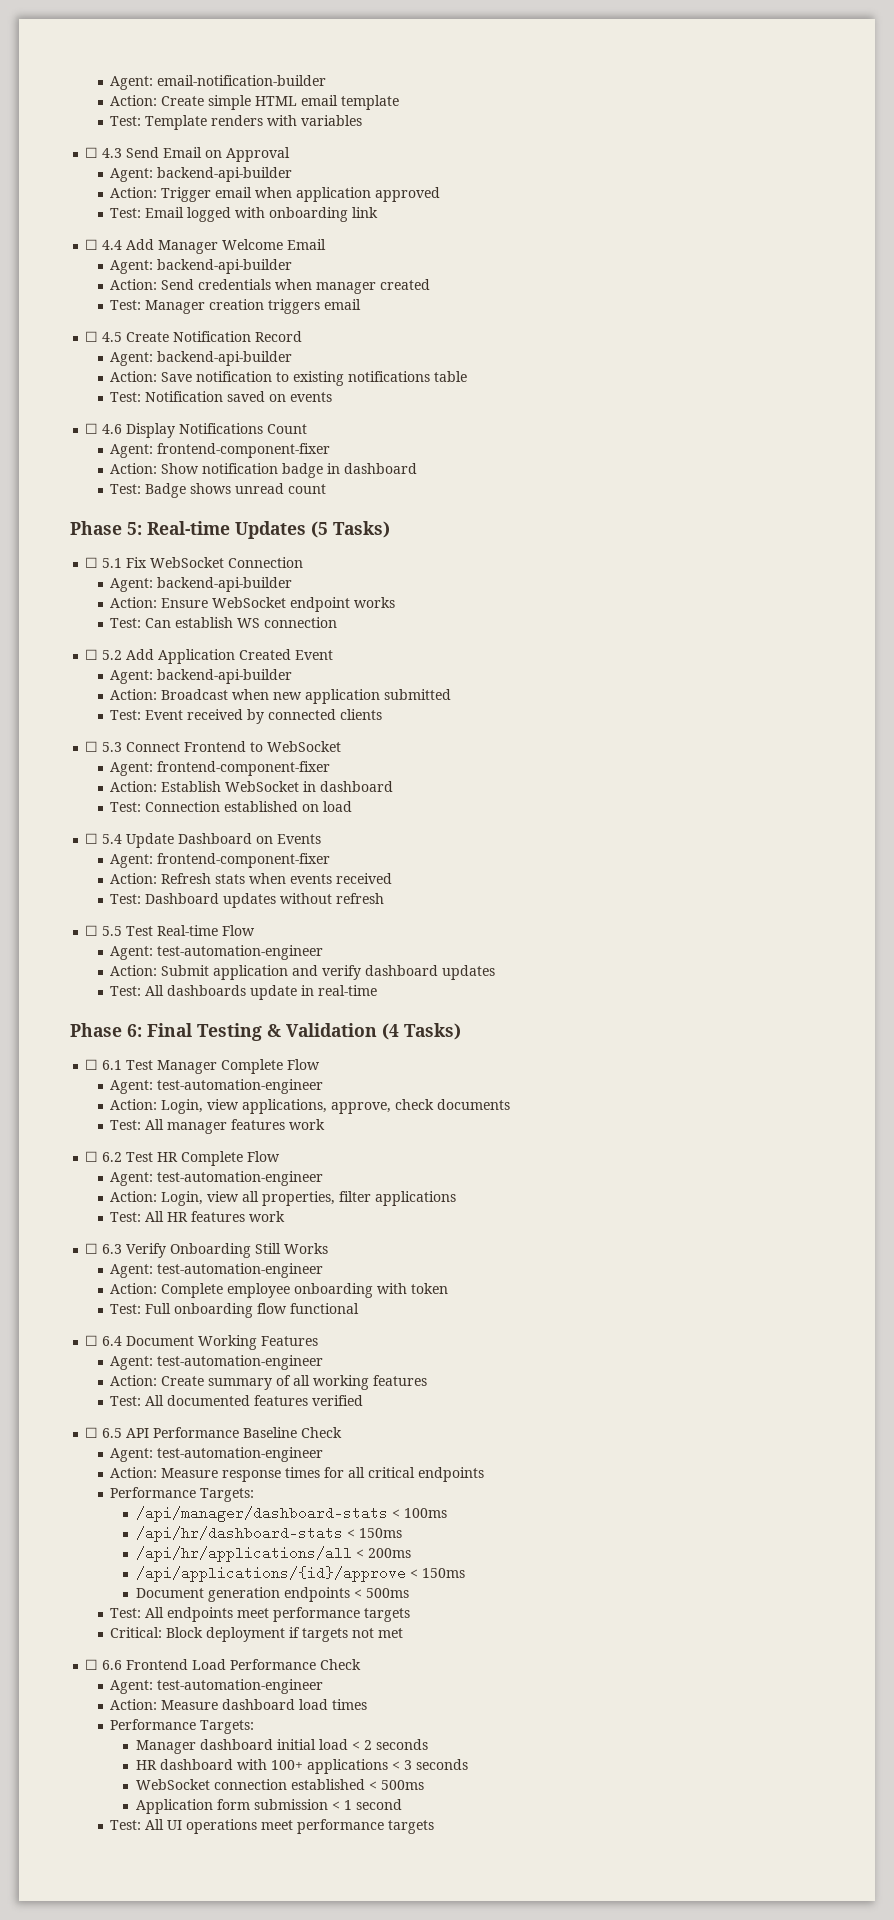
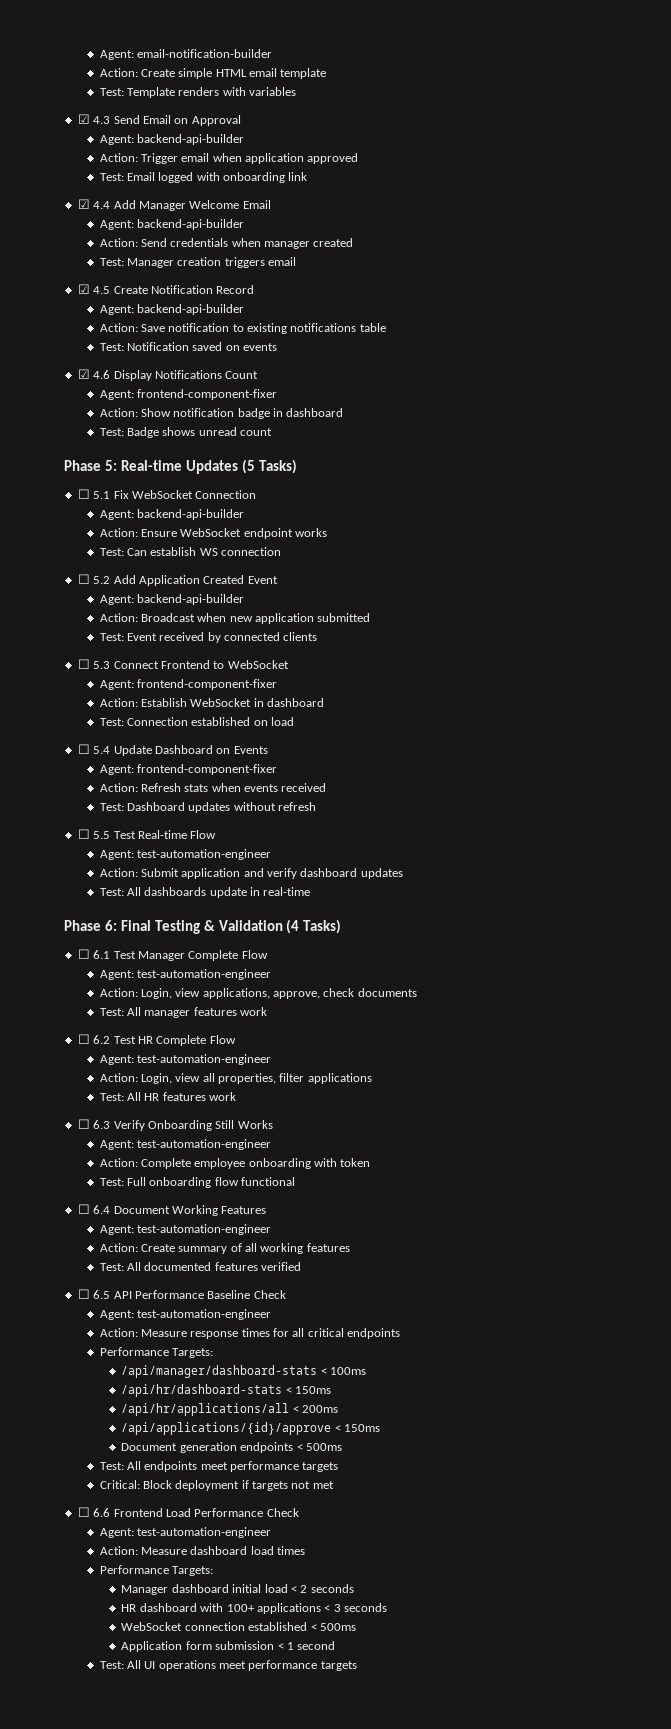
- ☐ 4.3 Send Email on Approval
+ ☑ 4.3 Send Email on Approval
- ☐ 4.4 Add Manager Welcome Email
+ ☑ 4.4 Add Manager Welcome Email
- ☐ 4.5 Create Notification Record
+ ☑ 4.5 Create Notification Record
- ☐ 4.6 Display Notifications Count
+ ☑ 4.6 Display Notifications Count

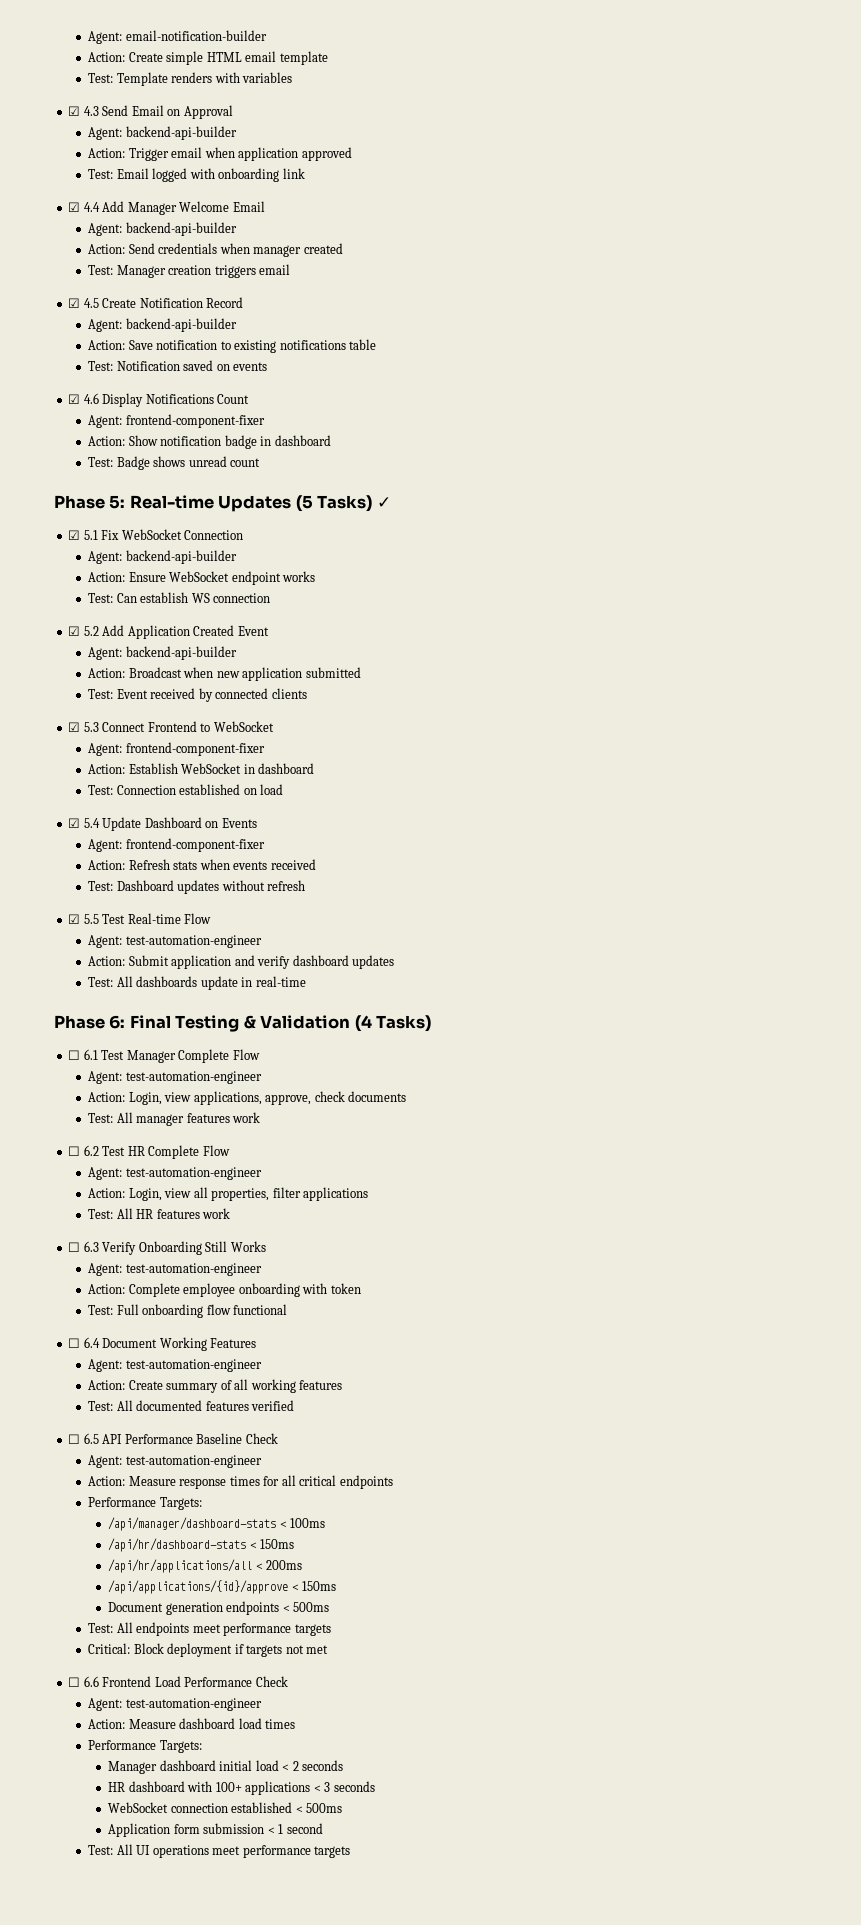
- Phase 5: Real-time Updates (5 Tasks)
- ☐ 5.1 Fix WebSocket Connection
+ Phase 5: Real-time Updates (5 Tasks) ✓
+ ☑ 5.1 Fix WebSocket Connection
- ☐ 5.2 Add Application Created Event
+ ☑ 5.2 Add Application Created Event
- ☐ 5.3 Connect Frontend to WebSocket
+ ☑ 5.3 Connect Frontend to WebSocket
- ☐ 5.4 Update Dashboard on Events
+ ☑ 5.4 Update Dashboard on Events
- ☐ 5.5 Test Real-time Flow
+ ☑ 5.5 Test Real-time Flow

